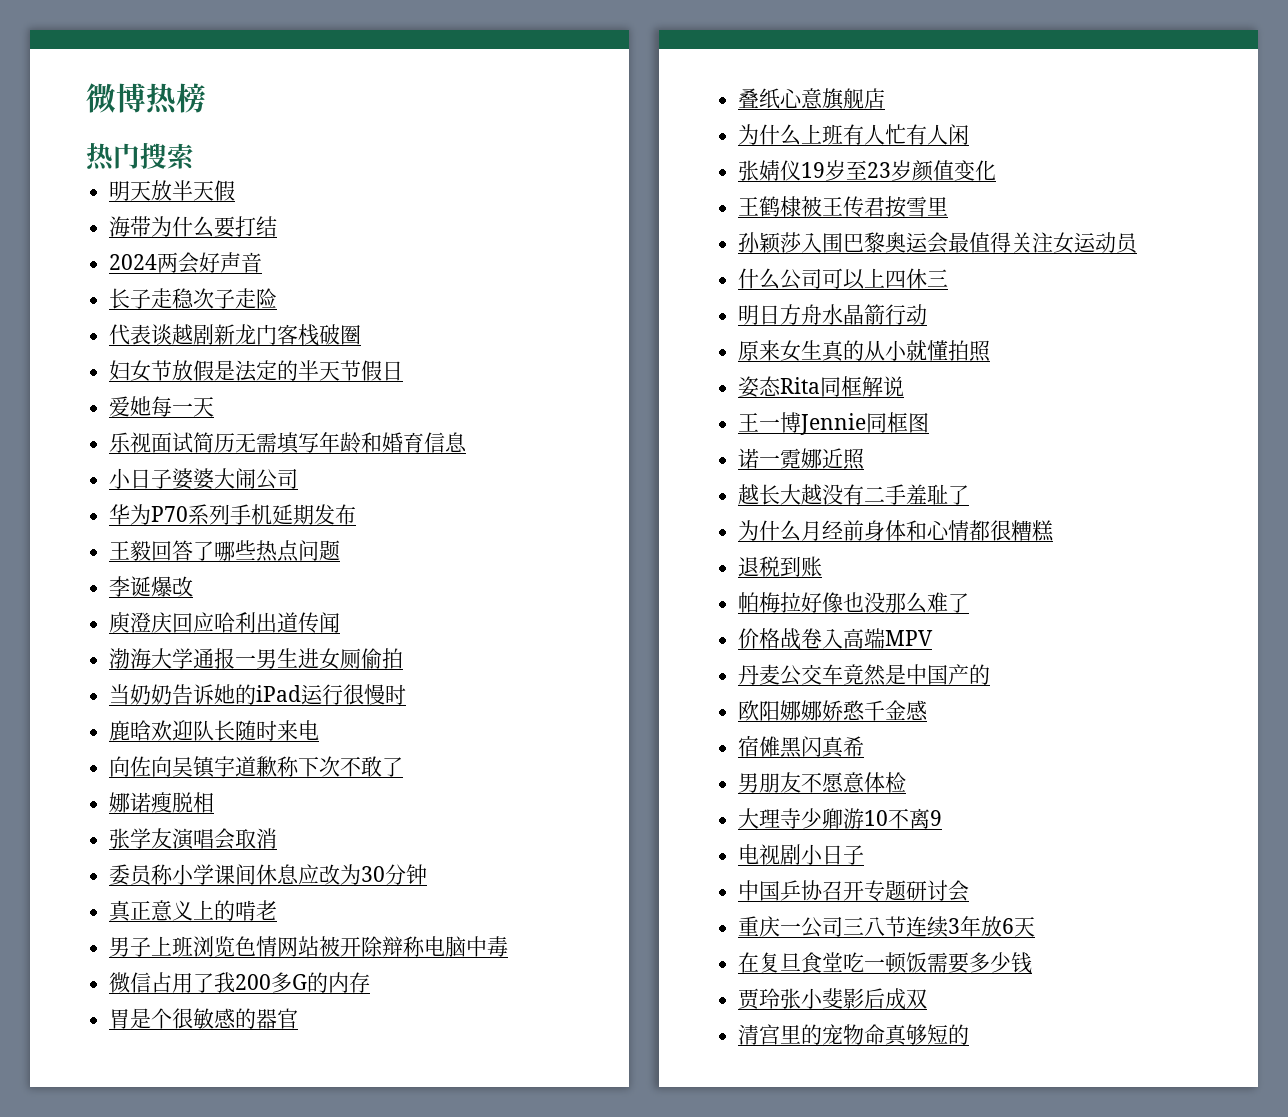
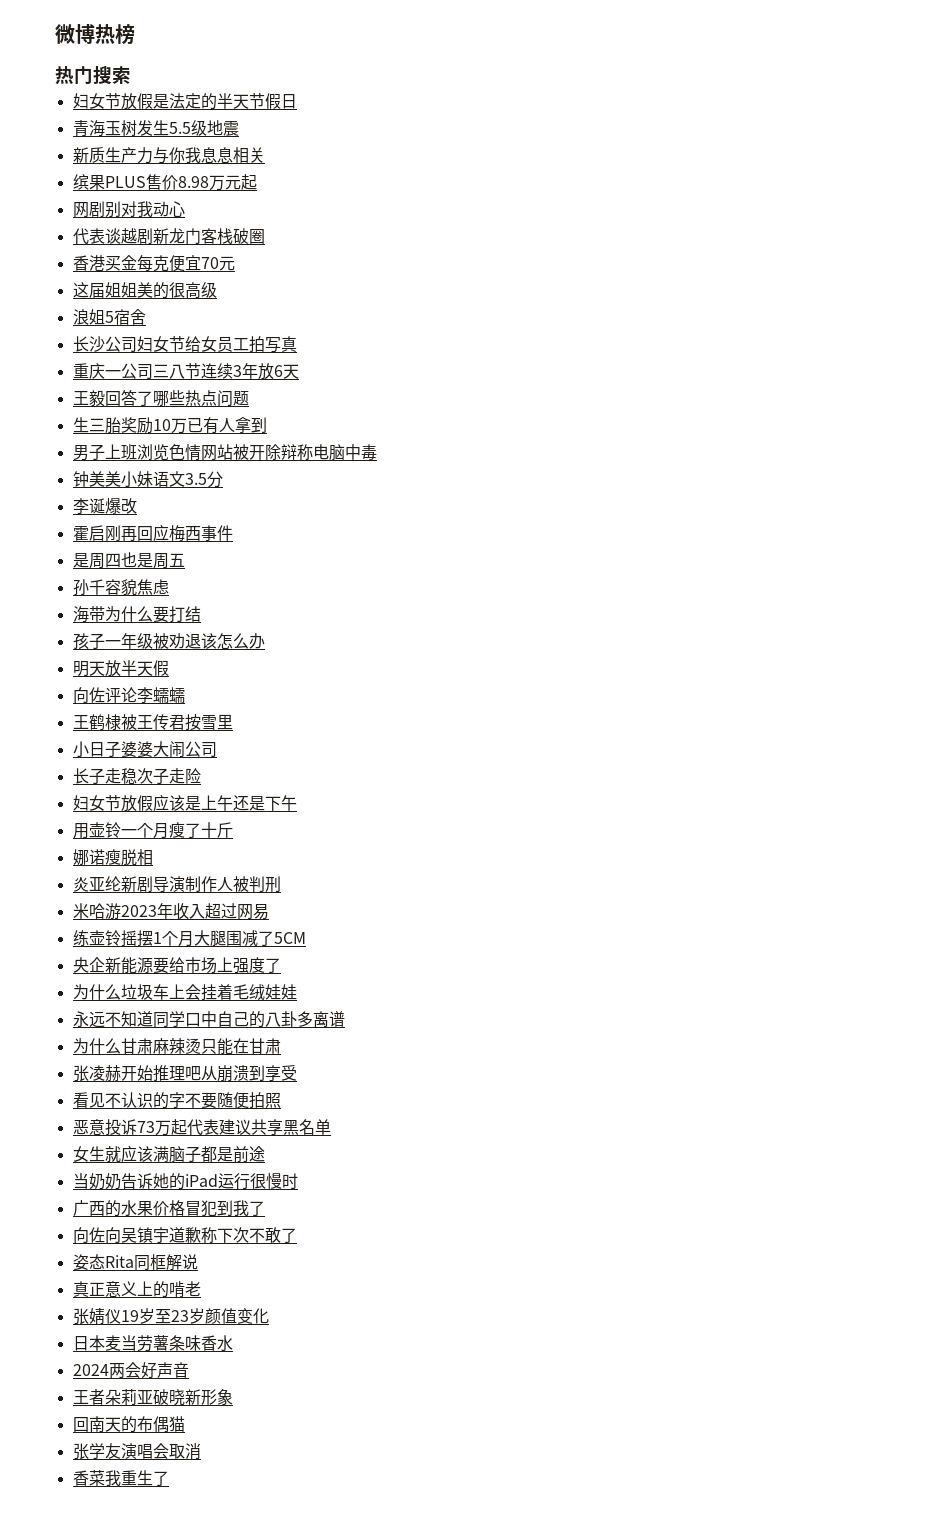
- 明天放半天假
- 海带为什么要打结
- 2024两会好声音
- 长子走稳次子走险
- 代表谈越剧新龙门客栈破圈
- 爱她每一天
- 乐视面试简历无需填写年龄和婚育信息
- 小日子婆婆大闹公司
- 华为P70系列手机延期发布
+ 青海玉树发生5.5级地震
+ 新质生产力与你我息息相关
+ 缤果PLUS售价8.98万元起
+ 网剧别对我动心
+ 代表谈越剧新龙门客栈破圈
+ 香港买金每克便宜70元
+ 这届姐姐美的很高级
+ 浪姐5宿舍
+ 长沙公司妇女节给女员工拍写真
+ 重庆一公司三八节连续3年放6天
- 李诞爆改
- 庾澄庆回应哈利出道传闻
- 渤海大学通报一男生进女厕偷拍
- 当奶奶告诉她的iPad运行很慢时
- 鹿晗欢迎队长随时来电
- 向佐向吴镇宇道歉称下次不敢了
- 娜诺瘦脱相
- 张学友演唱会取消
- 委员称小学课间休息应改为30分钟
- 真正意义上的啃老
+ 生三胎奖励10万已有人拿到
- 微信占用了我200多G的内存
- 胃是个很敏感的器官
- 叠纸心意旗舰店
- 为什么上班有人忙有人闲
+ 钟美美小妹语文3.5分
+ 李诞爆改
+ 霍启刚再回应梅西事件
+ 是周四也是周五
+ 孙千容貌焦虑
+ 海带为什么要打结
+ 孩子一年级被劝退该怎么办
+ 明天放半天假
+ 向佐评论李蠕蠕
+ 王鹤棣被王传君按雪里
+ 小日子婆婆大闹公司
+ 长子走稳次子走险
+ 妇女节放假应该是上午还是下午
+ 用壶铃一个月瘦了十斤
+ 娜诺瘦脱相
+ 炎亚纶新剧导演制作人被判刑
+ 米哈游2023年收入超过网易
+ 练壶铃摇摆1个月大腿围减了5CM
+ 央企新能源要给市场上强度了
+ 为什么垃圾车上会挂着毛绒娃娃
+ 永远不知道同学口中自己的八卦多离谱
+ 为什么甘肃麻辣烫只能在甘肃
+ 张凌赫开始推理吧从崩溃到享受
+ 看见不认识的字不要随便拍照
+ 恶意投诉73万起代表建议共享黑名单
+ 女生就应该满脑子都是前途
+ 当奶奶告诉她的iPad运行很慢时
+ 广西的水果价格冒犯到我了
+ 向佐向吴镇宇道歉称下次不敢了
+ 姿态Rita同框解说
+ 真正意义上的啃老
- 王鹤棣被王传君按雪里
- 孙颖莎入围巴黎奥运会最值得关注女运动员
- 什么公司可以上四休三
- 明日方舟水晶箭行动
- 原来女生真的从小就懂拍照
- 姿态Rita同框解说
- 王一博Jennie同框图
- 诺一霓娜近照
- 越长大越没有二手羞耻了
- 为什么月经前身体和心情都很糟糕
- 退税到账
- 帕梅拉好像也没那么难了
- 价格战卷入高端MPV
- 丹麦公交车竟然是中国产的
- 欧阳娜娜娇憨千金感
- 宿傩黑闪真希
- 男朋友不愿意体检
- 大理寺少卿游10不离9
- 电视剧小日子
- 中国乒协召开专题研讨会
- 重庆一公司三八节连续3年放6天
- 在复旦食堂吃一顿饭需要多少钱
- 贾玲张小斐影后成双
- 清宫里的宠物命真够短的
+ 日本麦当劳薯条味香水
+ 2024两会好声音
+ 王者朵莉亚破晓新形象
+ 回南天的布偶猫
+ 张学友演唱会取消
+ 香菜我重生了

